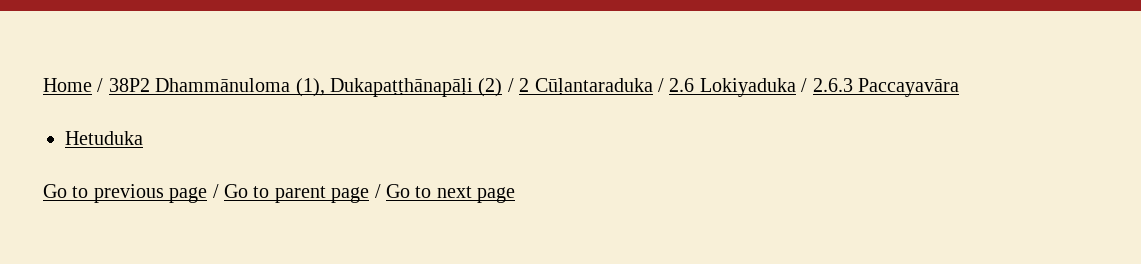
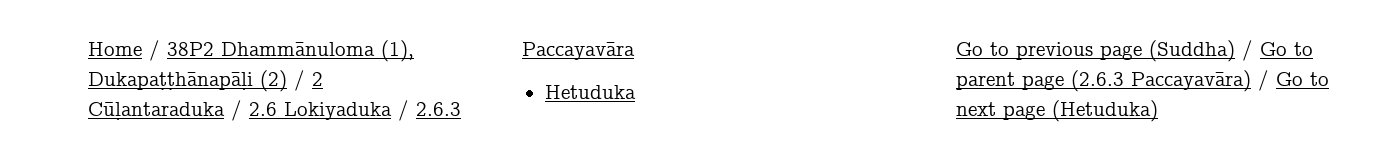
- Go to previous page / Go to parent page / Go to next page
+ Go to previous page (Suddha) / Go to parent page (2.6.3 Paccayavāra) / Go to next page (Hetuduka)

